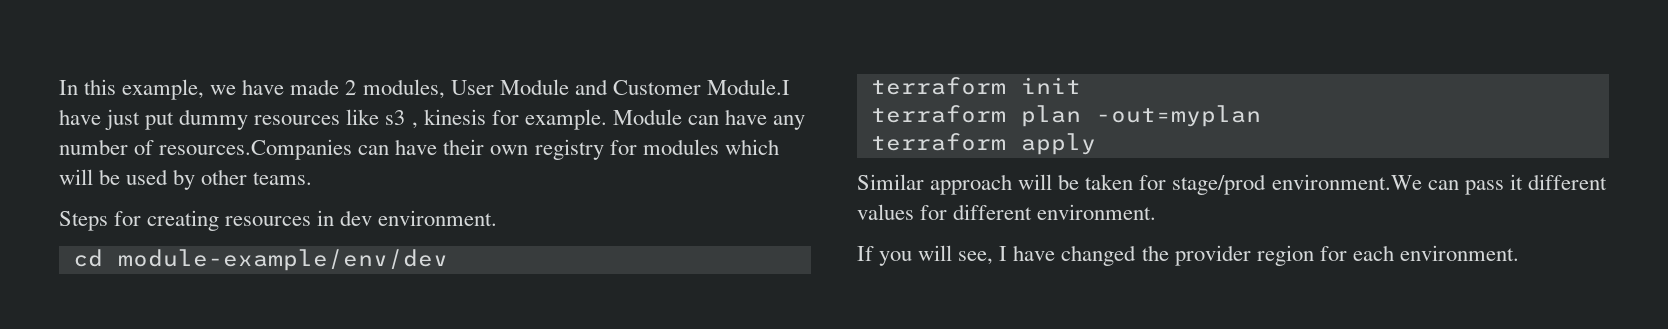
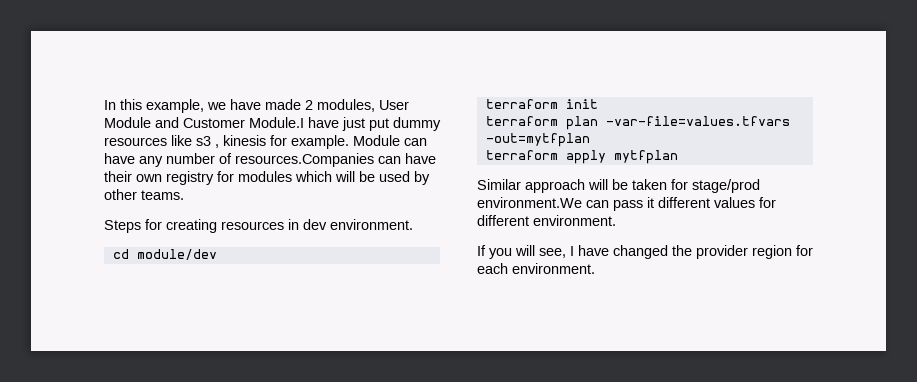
- cd module-example/env/dev
+ cd module/dev
- terraform plan -out=myplan
+ terraform plan -var-file=values.tfvars -out=mytfplan
- terraform apply
+ terraform apply mytfplan

